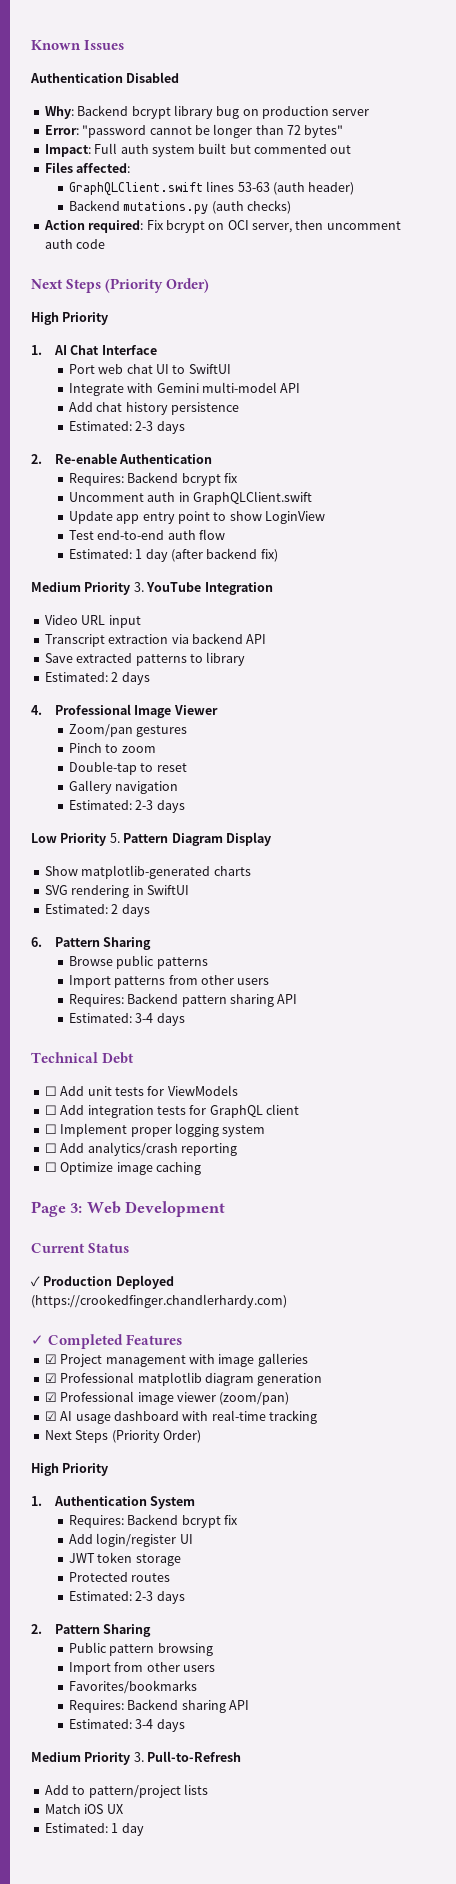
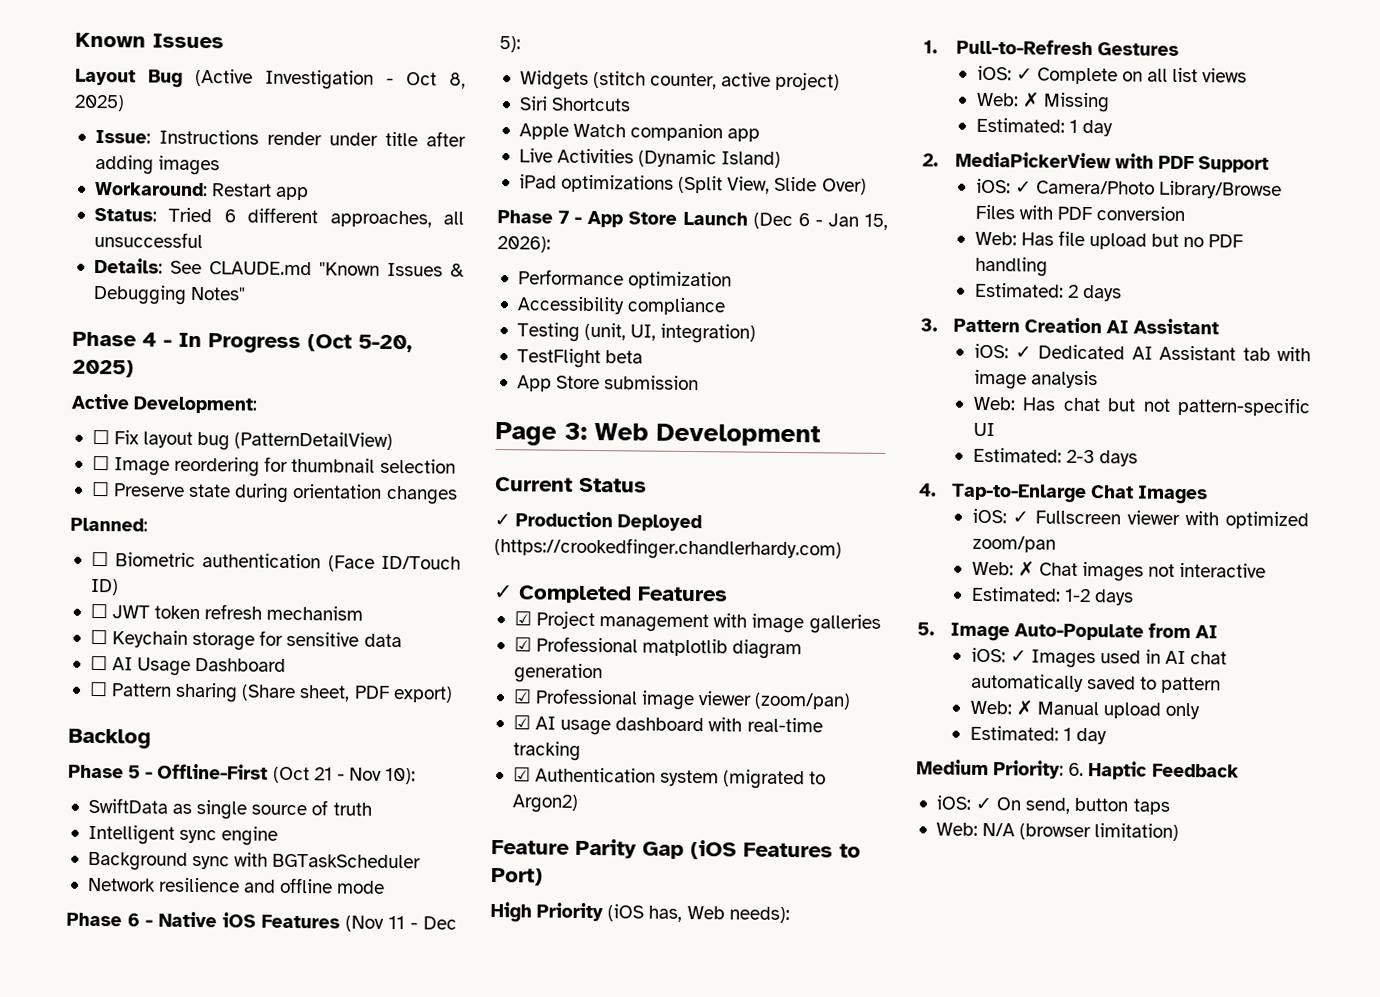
- Authentication Disabled
- Why: Backend bcrypt library bug on production server
- Error: "password cannot be longer than 72 bytes"
- Impact: Full auth system built but commented out
- Files affected:
- GraphQLClient.swift lines 53-63 (auth header)
- Backend mutations.py (auth checks)
- Action required: Fix bcrypt on OCI server, then uncomment auth code
- Next Steps (Priority Order)
- High Priority
- 1. AI Chat Interface
- Port web chat UI to SwiftUI
- Integrate with Gemini multi-model API
- Add chat history persistence
- Estimated: 2-3 days
- 2. Re-enable Authentication
- Requires: Backend bcrypt fix
- Uncomment auth in GraphQLClient.swift
- Update app entry point to show LoginView
- Test end-to-end auth flow
- Estimated: 1 day (after backend fix)
- Medium Priority 3. YouTube Integration
- Video URL input
- Transcript extraction via backend API
- Save extracted patterns to library
- Estimated: 2 days
- 4. Professional Image Viewer
- Zoom/pan gestures
- Pinch to zoom
- Double-tap to reset
- Gallery navigation
- Estimated: 2-3 days
- Low Priority 5. Pattern Diagram Display
- Show matplotlib-generated charts
- SVG rendering in SwiftUI
- Estimated: 2 days
- 6. Pattern Sharing
- Browse public patterns
- Import patterns from other users
- Requires: Backend pattern sharing API
- Estimated: 3-4 days
- Technical Debt
- ☐ Add unit tests for ViewModels
- ☐ Add integration tests for GraphQL client
- ☐ Implement proper logging system
- ☐ Add analytics/crash reporting
- ☐ Optimize image caching
+ Layout Bug (Active Investigation - Oct 8, 2025)
+ Issue: Instructions render under title after adding images
+ Workaround: Restart app
+ Status: Tried 6 different approaches, all unsuccessful
+ Details: See CLAUDE.md "Known Issues & Debugging Notes"
+ Phase 4 - In Progress (Oct 5-20, 2025)
+ Active Development:
+ ☐ Fix layout bug (PatternDetailView)
+ ☐ Image reordering for thumbnail selection
+ ☐ Preserve state during orientation changes
+ Planned:
+ ☐ Biometric authentication (Face ID/Touch ID)
+ ☐ JWT token refresh mechanism
+ ☐ Keychain storage for sensitive data
+ ☐ AI Usage Dashboard
+ ☐ Pattern sharing (Share sheet, PDF export)
+ Backlog
+ Phase 5 - Offline-First (Oct 21 - Nov 10):
+ SwiftData as single source of truth
+ Intelligent sync engine
+ Background sync with BGTaskScheduler
+ Network resilience and offline mode
+ Phase 6 - Native iOS Features (Nov 11 - Dec 5):
+ Widgets (stitch counter, active project)
+ Siri Shortcuts
+ Apple Watch companion app
+ Live Activities (Dynamic Island)
+ iPad optimizations (Split View, Slide Over)
+ Phase 7 - App Store Launch (Dec 6 - Jan 15, 2026):
+ Performance optimization
+ Accessibility compliance
+ Testing (unit, UI, integration)
+ TestFlight beta
+ App Store submission
  ☑ AI usage dashboard with real-time tracking
- Next Steps (Priority Order)
- High Priority
- 1. Authentication System
- Requires: Backend bcrypt fix
- Add login/register UI
- JWT token storage
- Protected routes
+ ☑ Authentication system (migrated to Argon2)
+ Feature Parity Gap (iOS Features to Port)
+ High Priority (iOS has, Web needs):
+ 1. Pull-to-Refresh Gestures
+ iOS: ✓ Complete on all list views
+ Web: ✗ Missing
+ Estimated: 1 day
+ 2. MediaPickerView with PDF Support
+ iOS: ✓ Camera/Photo Library/Browse Files with PDF conversion
+ Web: Has file upload but no PDF handling
+ Estimated: 2 days
+ 3. Pattern Creation AI Assistant
+ iOS: ✓ Dedicated AI Assistant tab with image analysis
+ Web: Has chat but not pattern-specific UI
  Estimated: 2-3 days
- 2. Pattern Sharing
- Public pattern browsing
- Import from other users
- Favorites/bookmarks
- Requires: Backend sharing API
- Estimated: 3-4 days
- Medium Priority 3. Pull-to-Refresh
- Add to pattern/project lists
- Match iOS UX
+ 4. Tap-to-Enlarge Chat Images
+ iOS: ✓ Fullscreen viewer with optimized zoom/pan
+ Web: ✗ Chat images not interactive
+ Estimated: 1-2 days
+ 5. Image Auto-Populate from AI
+ iOS: ✓ Images used in AI chat automatically saved to pattern
+ Web: ✗ Manual upload only
  Estimated: 1 day
+ Medium Priority: 6. Haptic Feedback
+ iOS: ✓ On send, button taps
+ Web: N/A (browser limitation)

